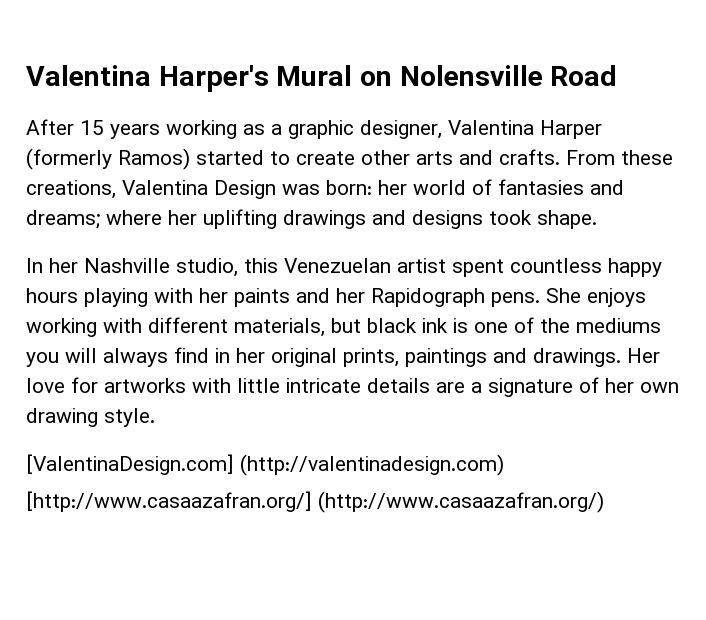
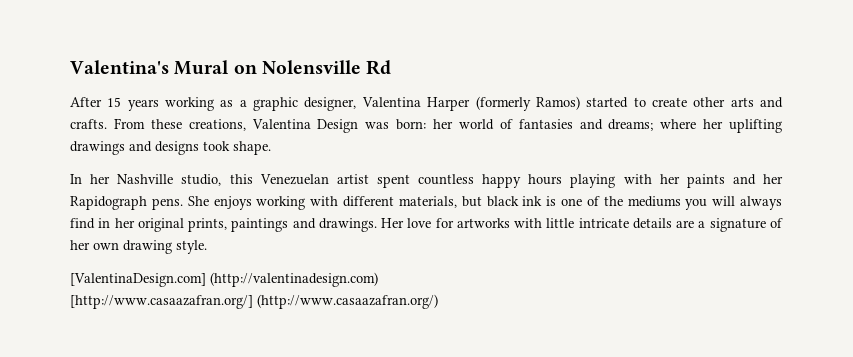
- Valentina Harper's Mural on Nolensville Road
+ Valentina's Mural on Nolensville Rd

